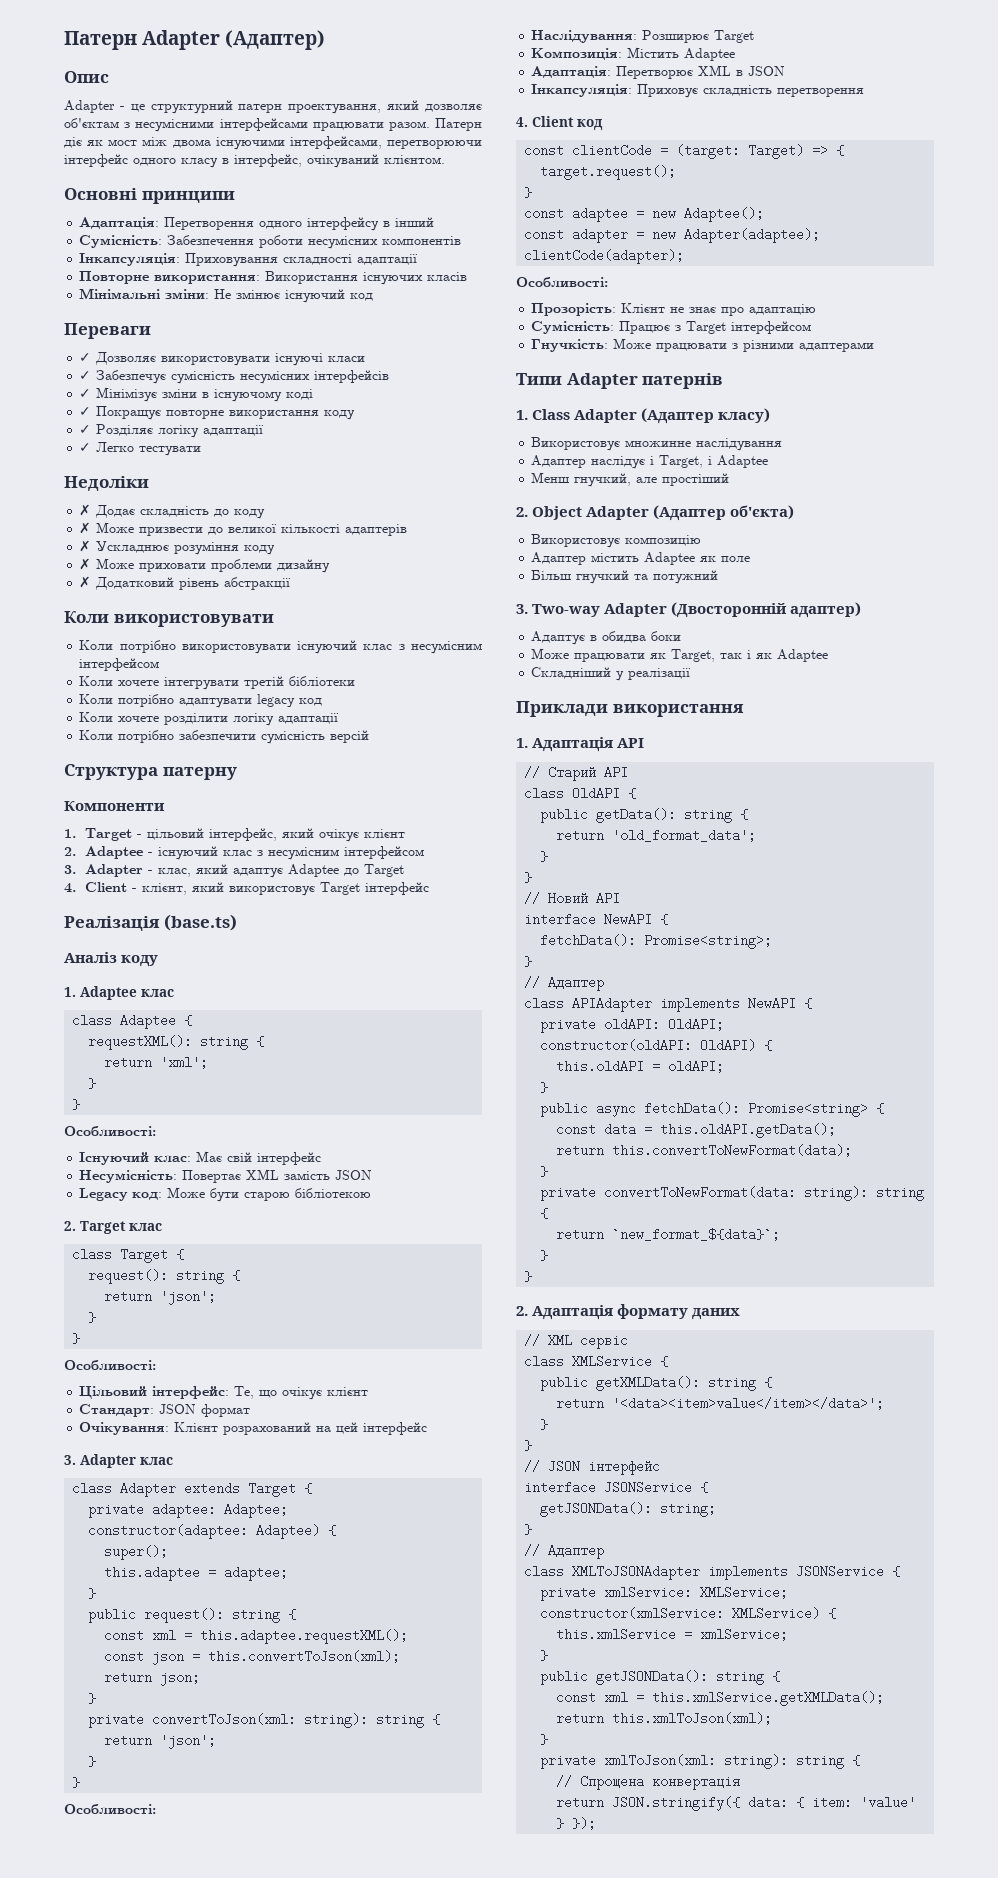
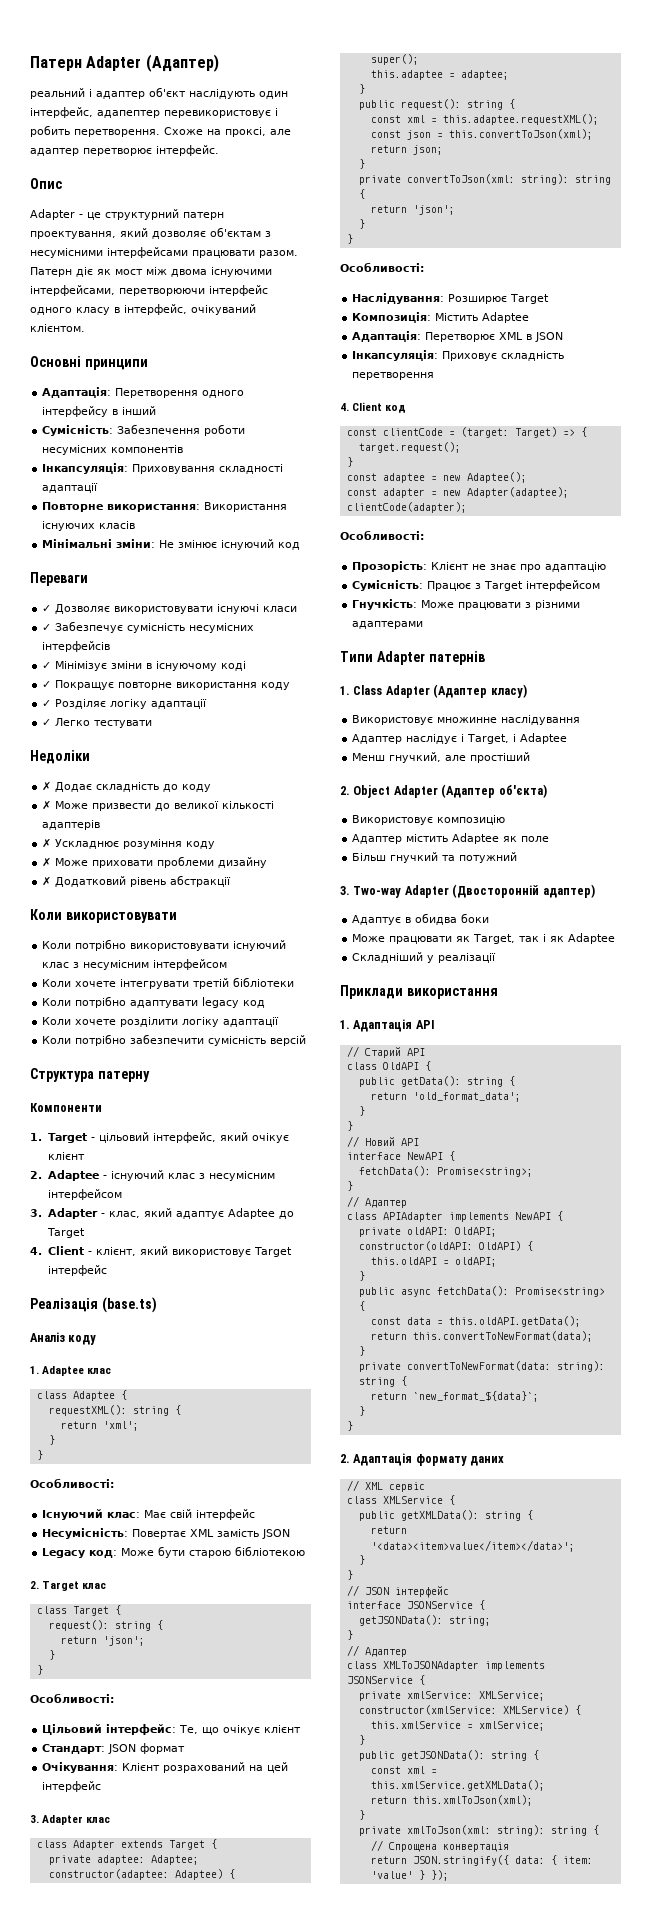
+ реальний і адаптер об'єкт наслідують один інтерфейс, адапептер перевикористовує і робить перетворення. Схоже на проксі, але адаптер перетворює інтерфейс.

